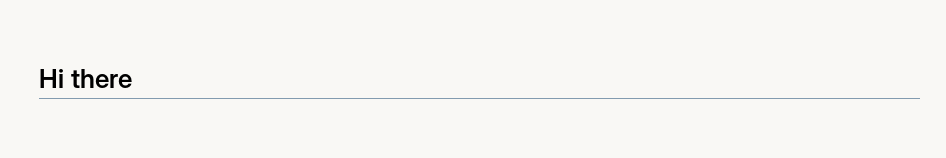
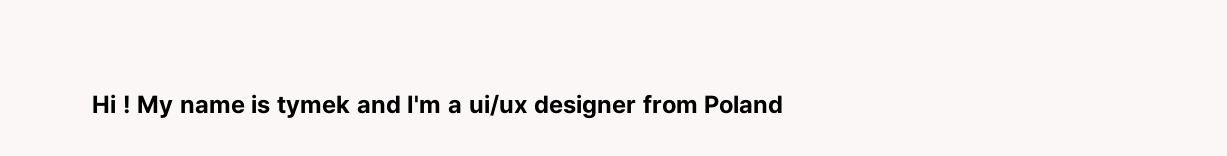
- Hi there
+ Hi ! My name is tymek and I'm a ui/ux designer from Poland

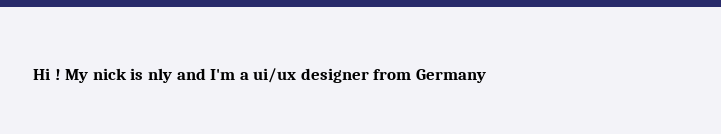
- My name is tymek and I'm a ui/ux designer from Poland
+ My nick is nly and I'm a ui/ux designer from Germany

